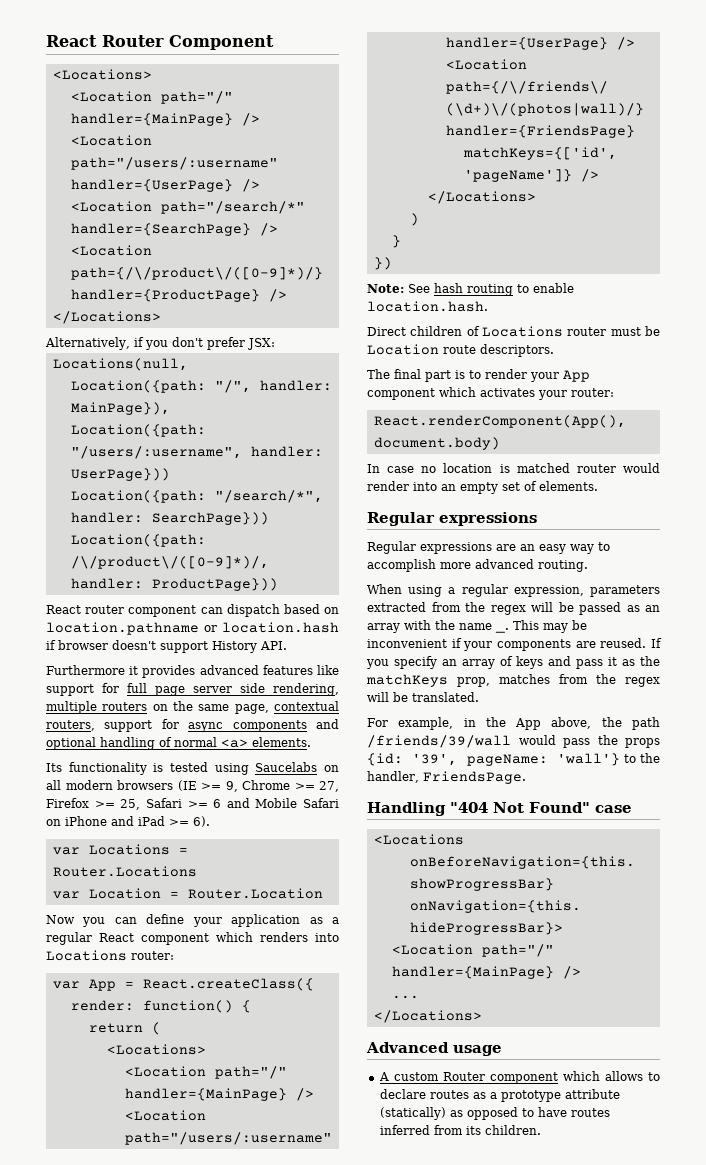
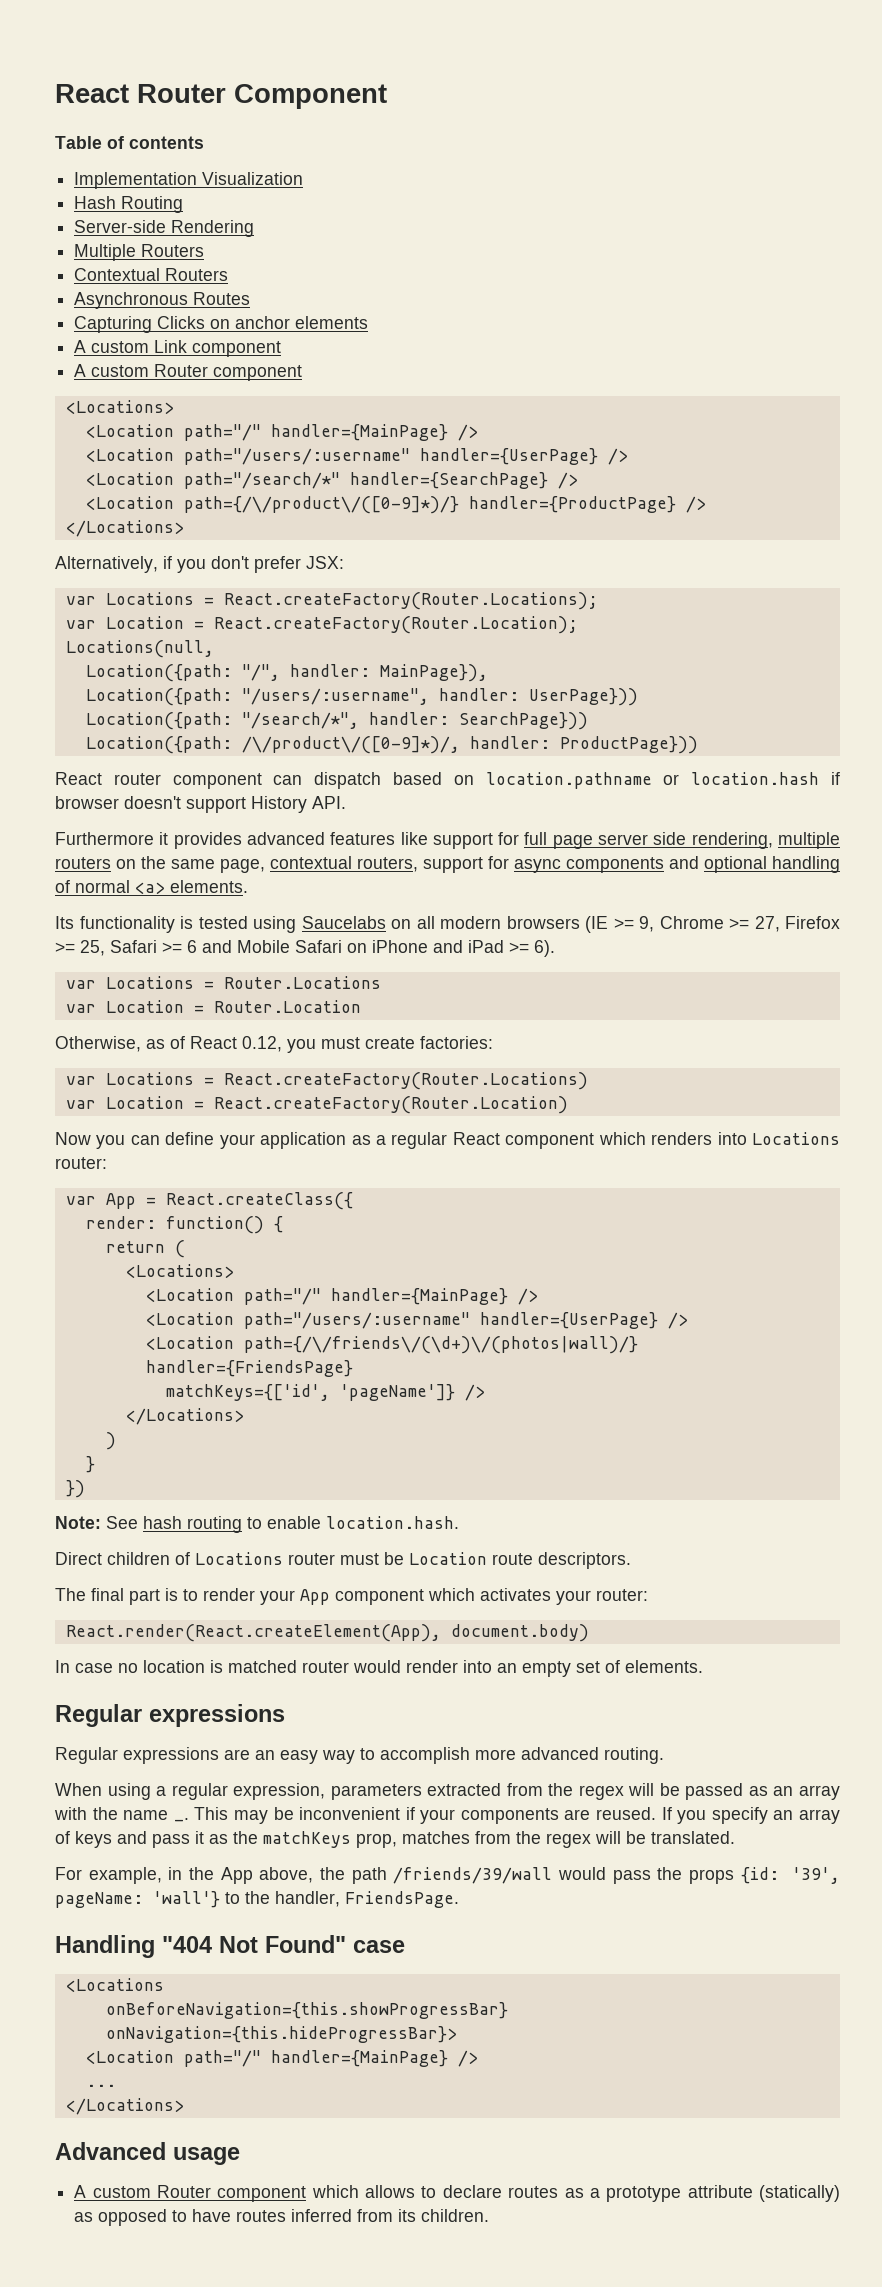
+ Table of contents
+ Implementation Visualization
+ Hash Routing
+ Server-side Rendering
+ Multiple Routers
+ Contextual Routers
+ Asynchronous Routes
+ Capturing Clicks on anchor elements
+ A custom Link component
+ A custom Router component
+ var Locations = React.createFactory(Router.Locations);
+ var Location = React.createFactory(Router.Location);
+ Otherwise, as of React 0.12, you must create factories:
+ var Locations = React.createFactory(Router.Locations)
+ var Location = React.createFactory(Router.Location)
- React.renderComponent(App(), document.body)
+ React.render(React.createElement(App), document.body)

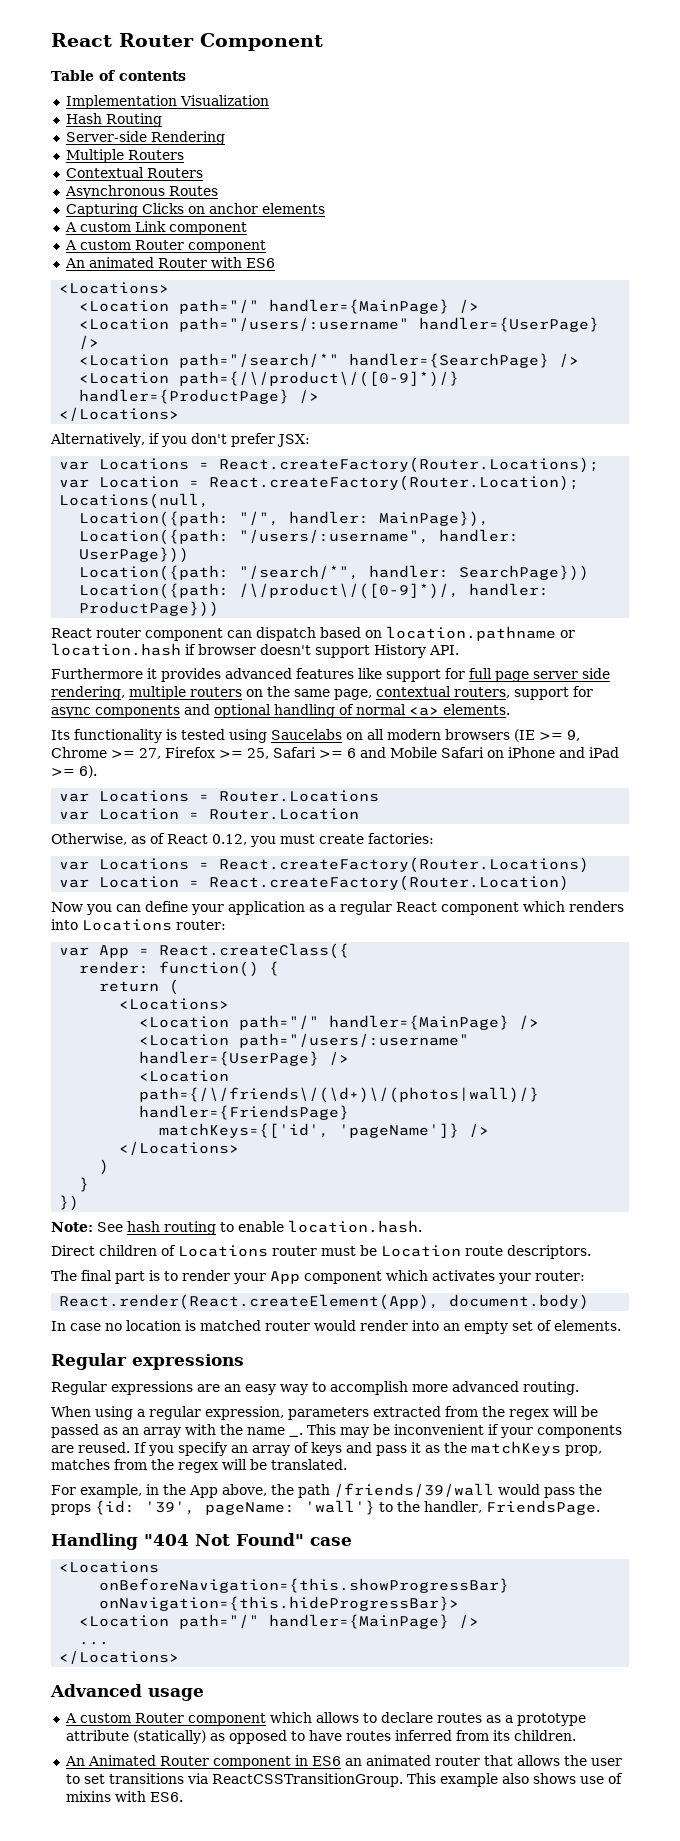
+ An animated Router with ES6
+ An Animated Router component in ES6 an animated router that allows the user to set transitions via ReactCSSTransitionGroup. This example also shows use of mixins with ES6.

